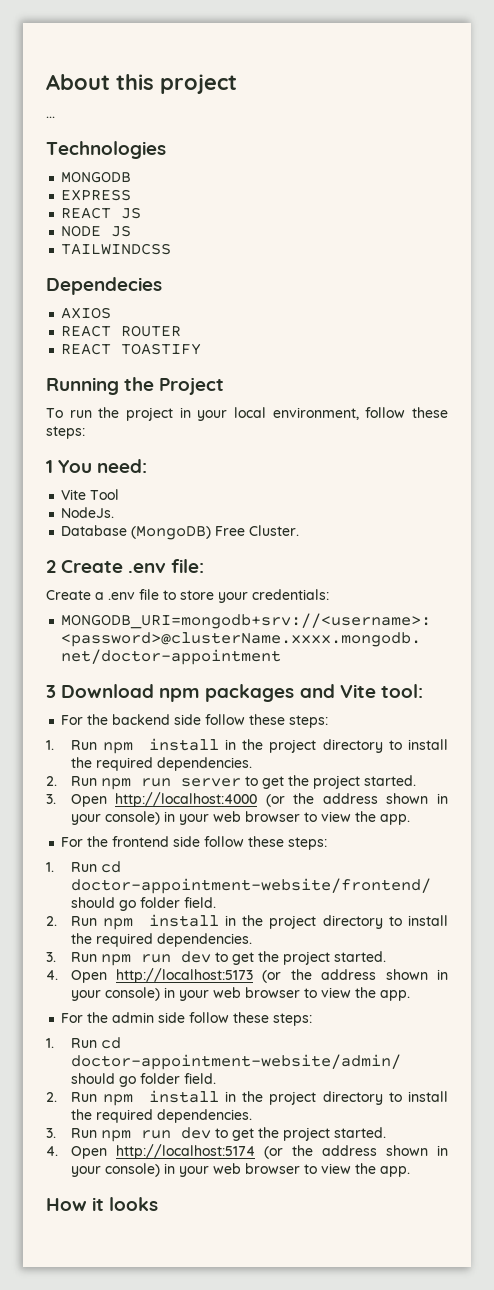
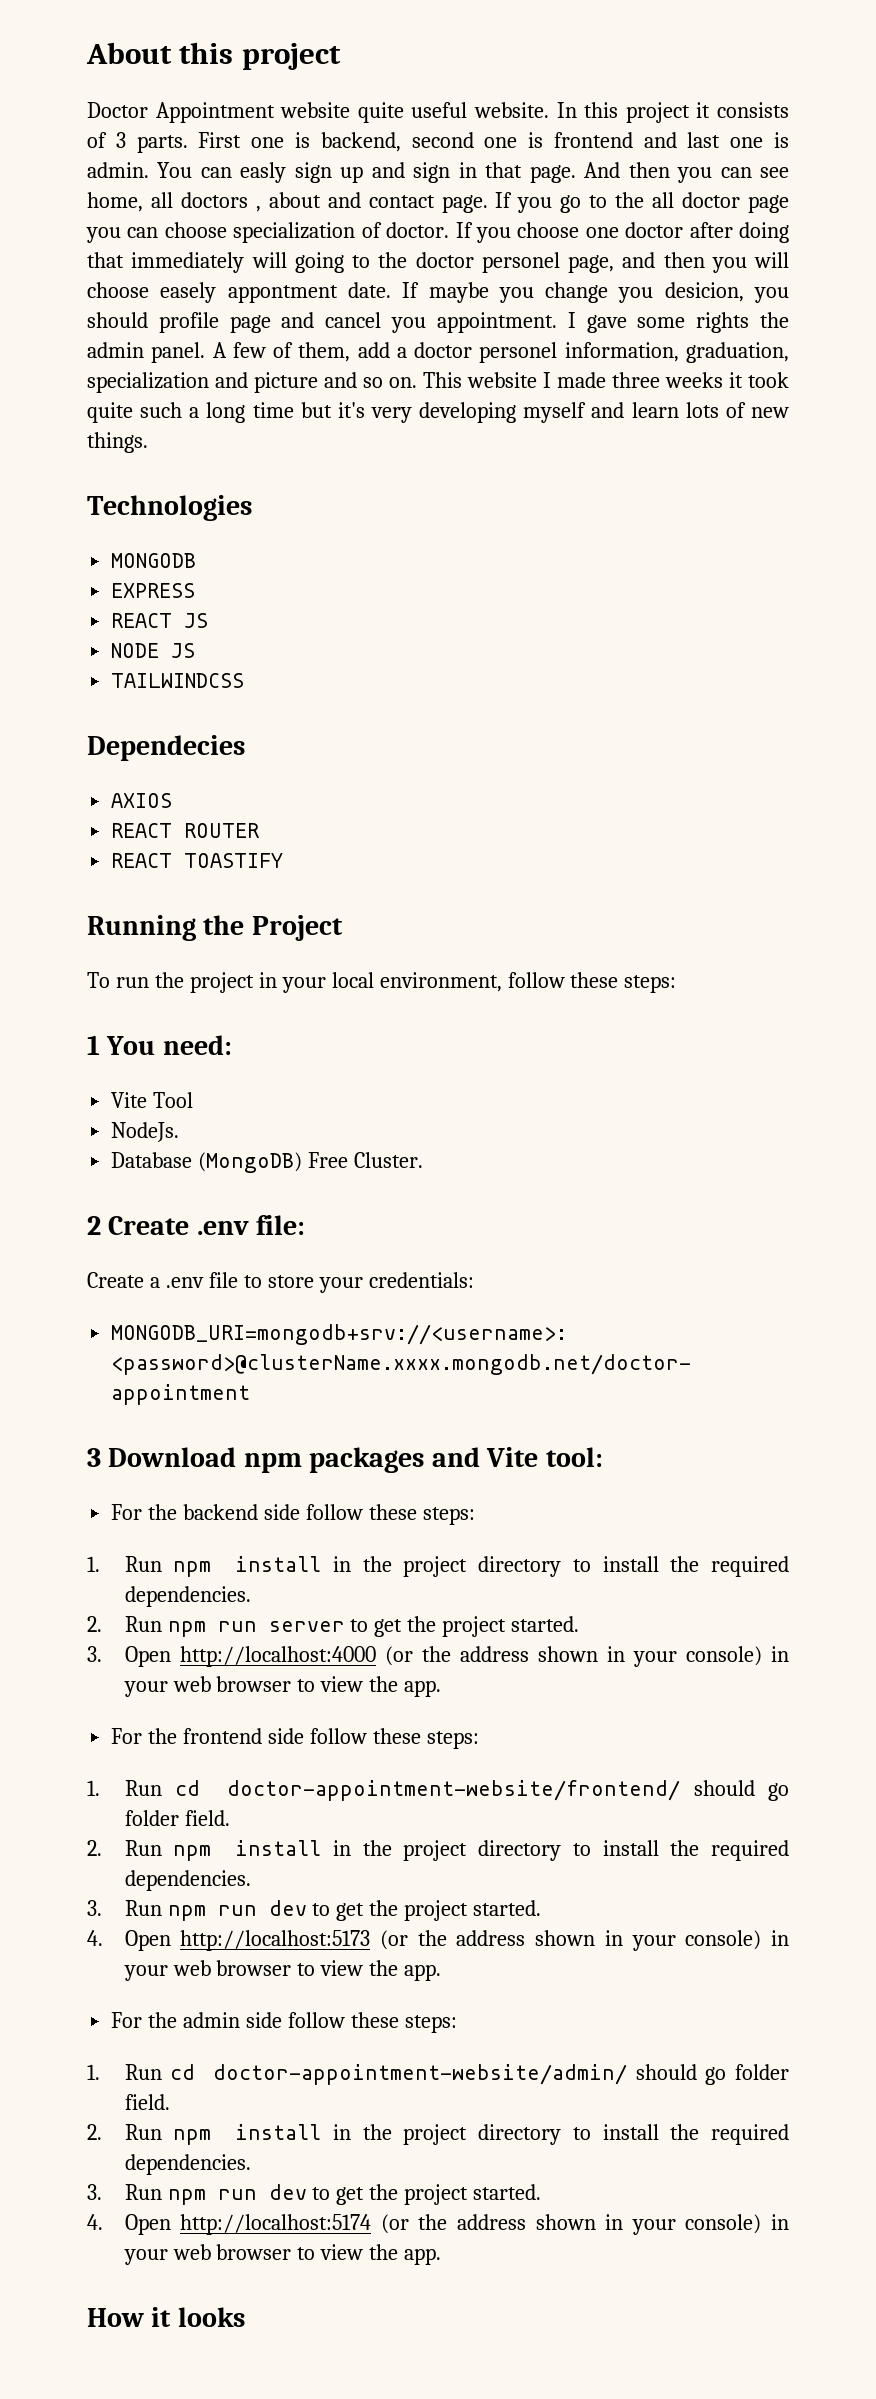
- ...
+ Doctor Appointment website quite useful website. In this project it consists of 3 parts. First one is backend, second one is frontend and last one is admin. You can easly sign up and sign in that page. And then you can see home, all doctors , about and contact page. If you go to the all doctor page you can choose specialization of doctor. If you choose one doctor after doing that immediately will going to the doctor personel page, and then you will choose easely appontment date. If maybe you change you desicion, you should profile page and cancel you appointment. I gave some rights the admin panel. A few of them, add a doctor personel information, graduation, specialization and picture and so on. This website I made three weeks it took quite such a long time but it's very developing myself and learn lots of new things.

